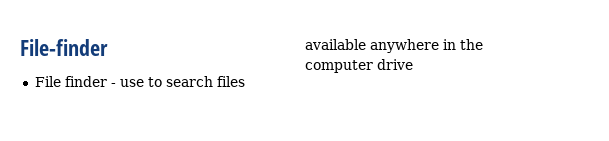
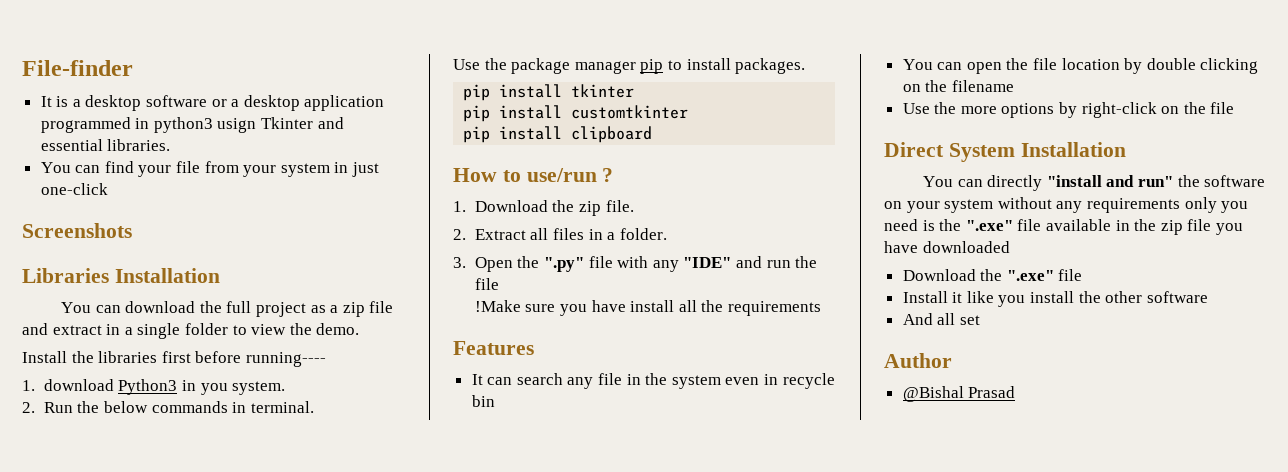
- File finder - use to search files available anywhere in the computer drive
+ It is a desktop software or a desktop application programmed in python3 usign Tkinter and essential libraries.
+ You can find your file from your system in just one-click
+ Screenshots
+ Libraries Installation
+ You can download the full project as a zip file and extract in a single folder to view the demo.
+ Install the libraries first before running----
+ 1. download Python3 in you system.
+ 2. Run the below commands in terminal.
+ Use the package manager pip to install packages.
+ pip install tkinter
+ pip install customtkinter
+ pip install clipboard
+ How to use/run ?
+ 1. Download the zip file.
+ 2. Extract all files in a folder.
+ 3. Open the ".py" file with any "IDE" and run the file
+ !Make sure you have install all the requirements
+ Features
+ It can search any file in the system even in recycle bin
+ You can open the file location by double clicking on the filename
+ Use the more options by right-click on the file
+ Direct System Installation
+ You can directly "install and run" the software on your system without any requirements only you need is the ".exe" file available in the zip file you have downloaded
+ Download the ".exe" file
+ Install it like you install the other software
+ And all set
+ Author
+ @Bishal Prasad

